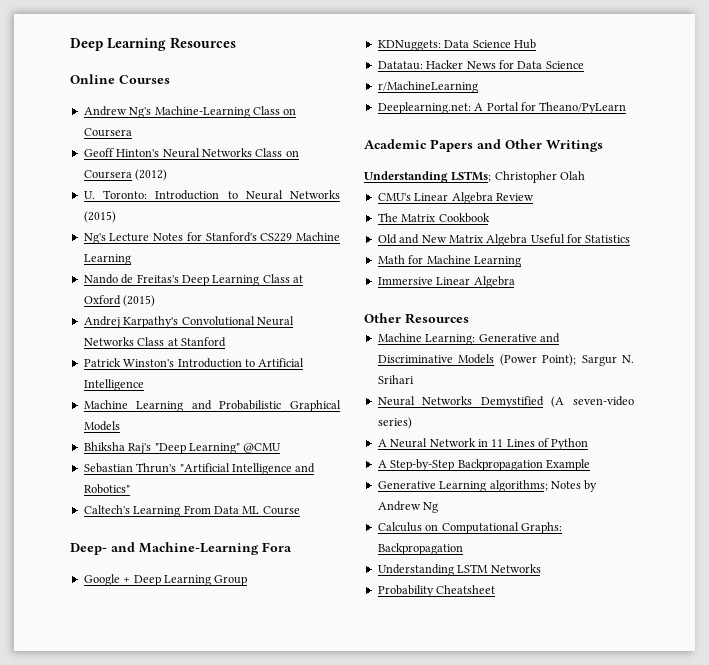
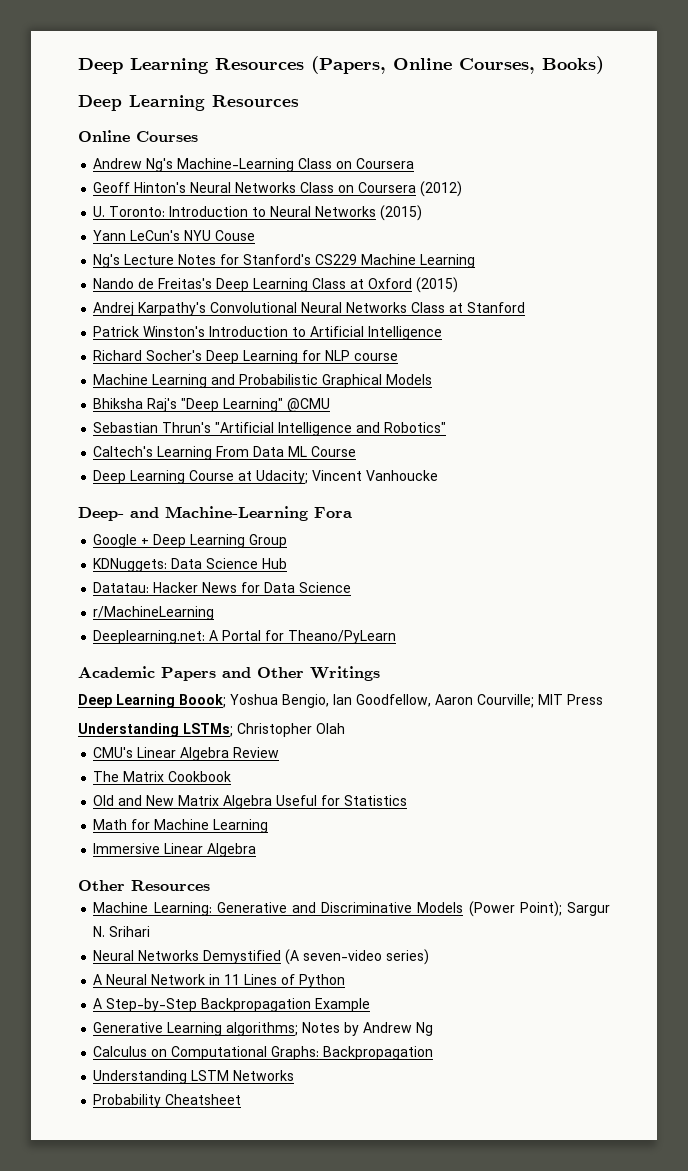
+ Deep Learning Resources (Papers, Online Courses, Books)
+ Yann LeCun's NYU Couse
+ Richard Socher's Deep Learning for NLP course
+ Deep Learning Course at Udacity; Vincent Vanhoucke
+ Deep Learning Boook; Yoshua Bengio, Ian Goodfellow, Aaron Courville; MIT Press

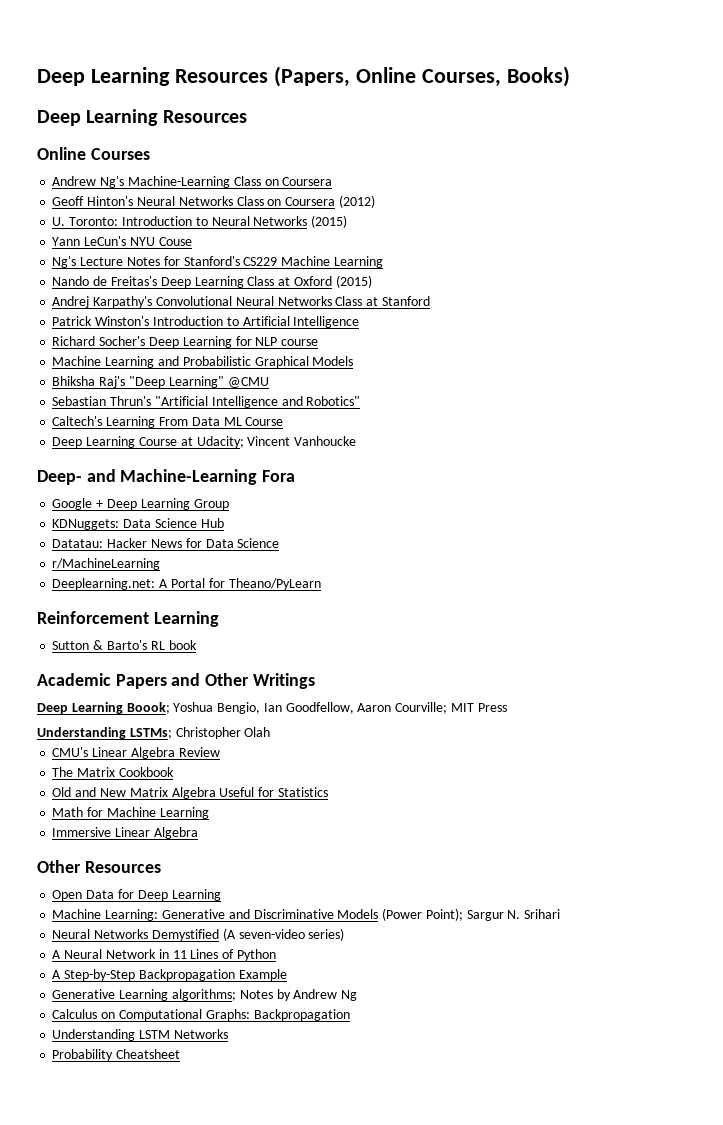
+ Reinforcement Learning
+ Sutton & Barto's RL book
+ Open Data for Deep Learning

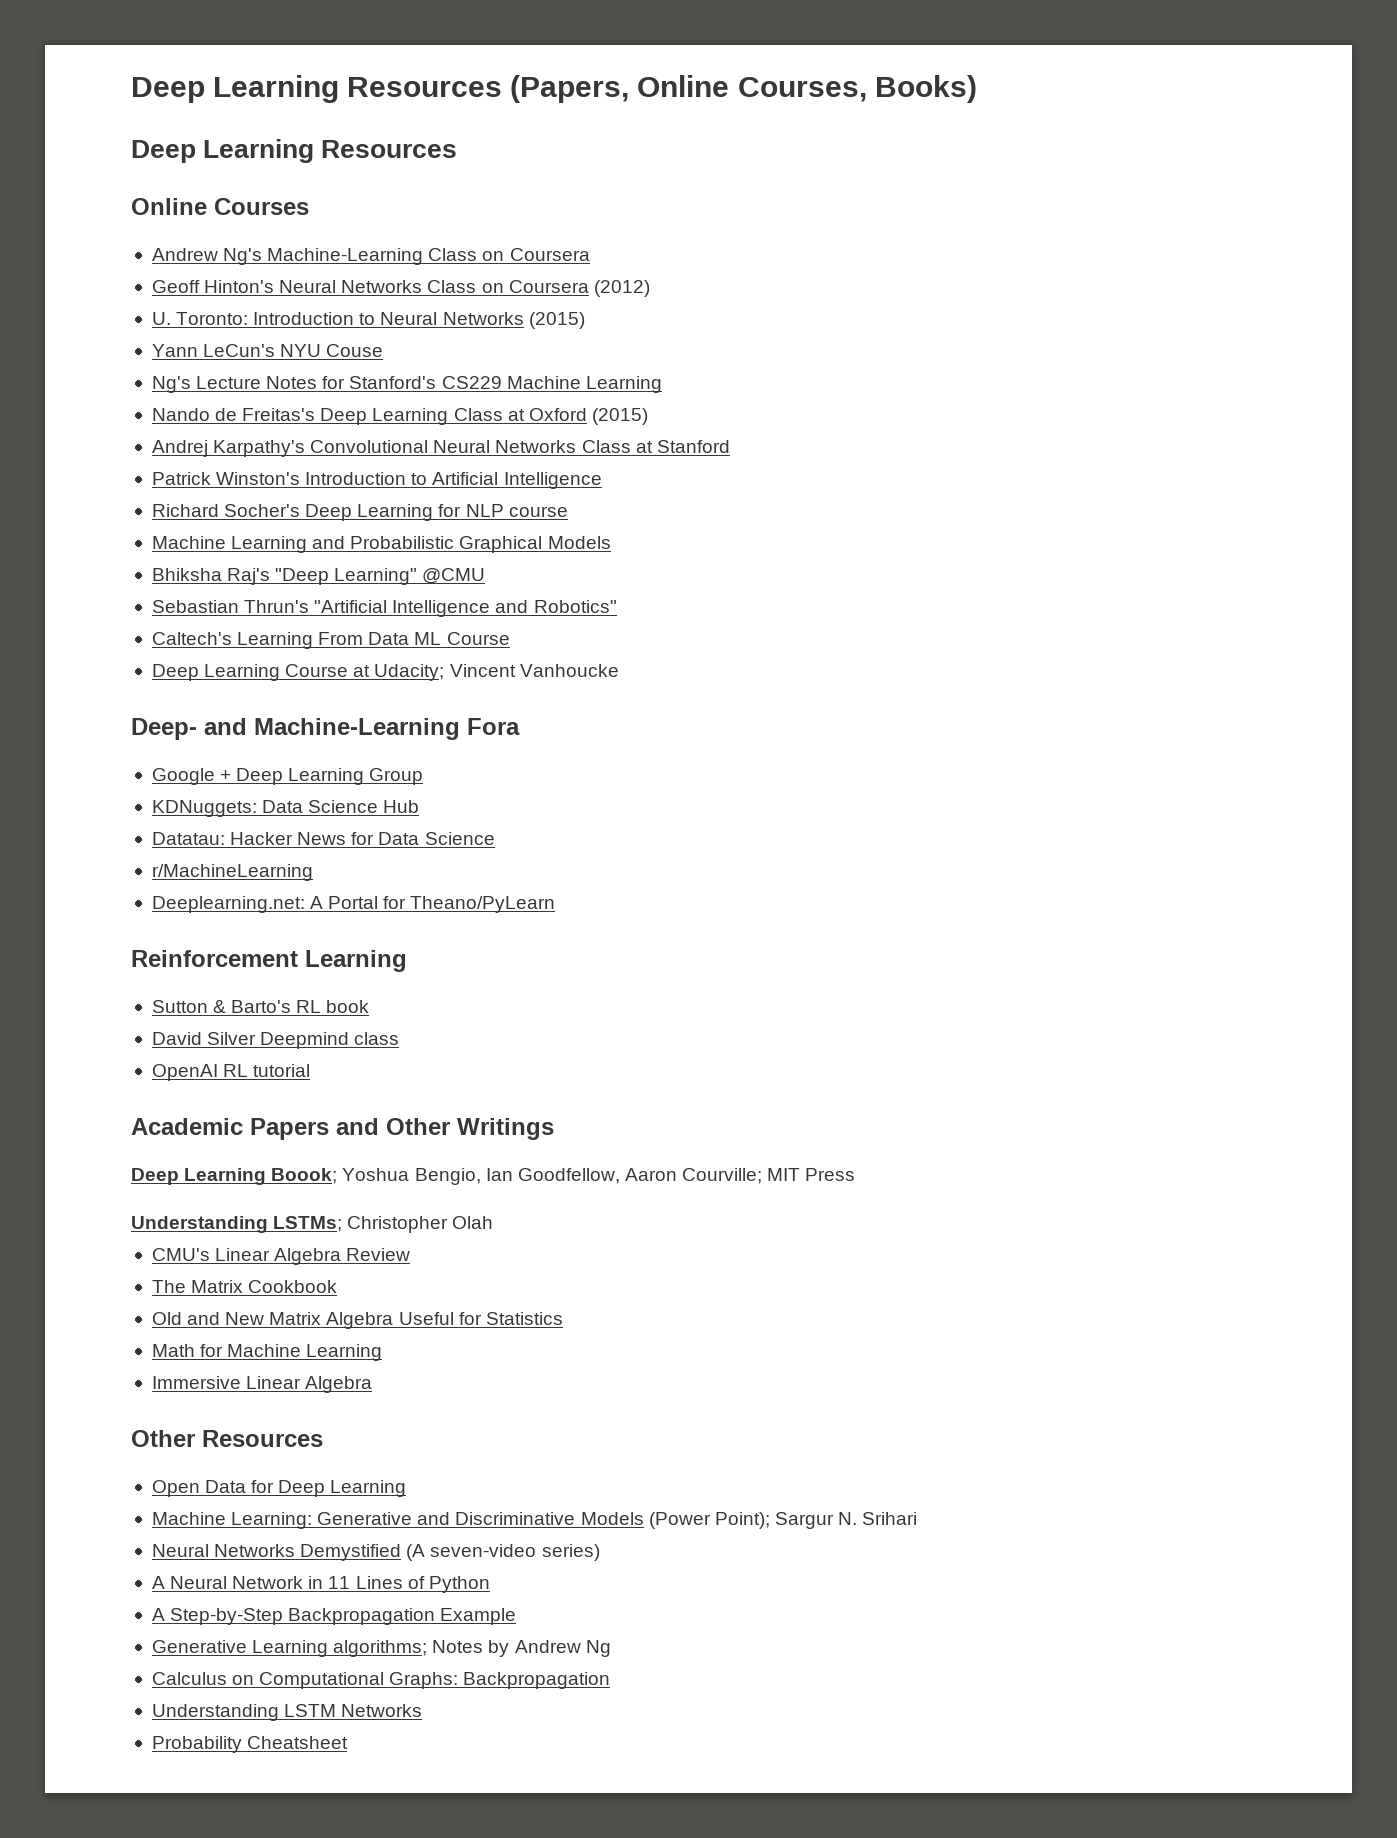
+ David Silver Deepmind class
+ OpenAI RL tutorial

